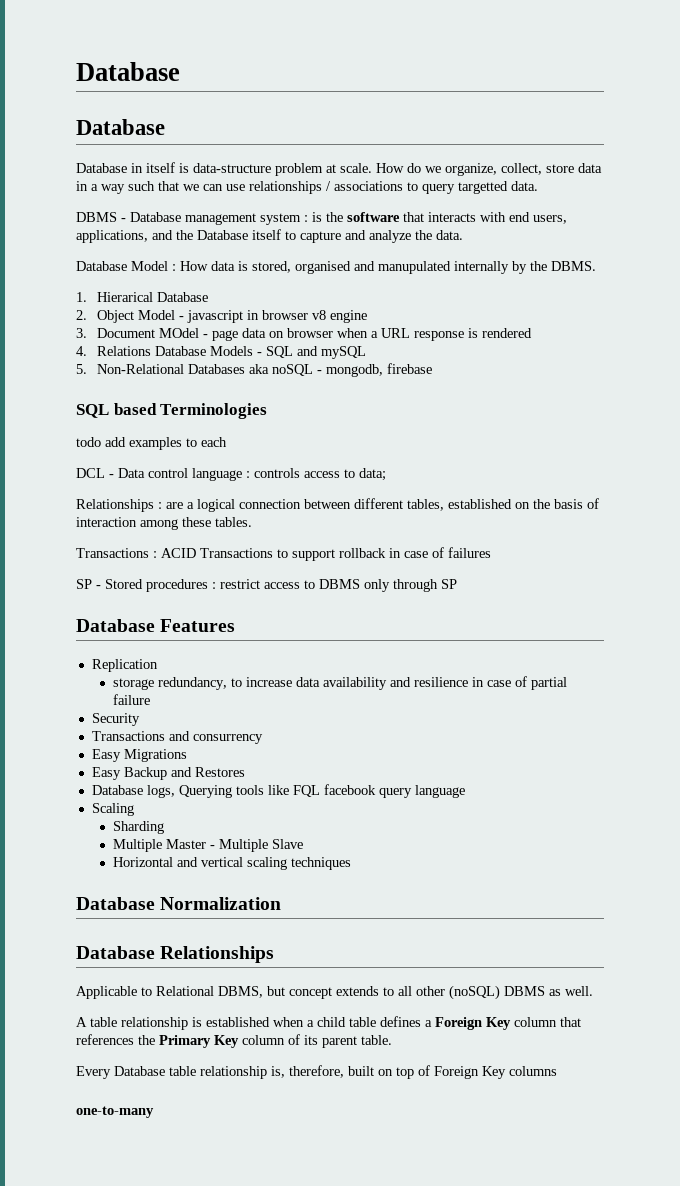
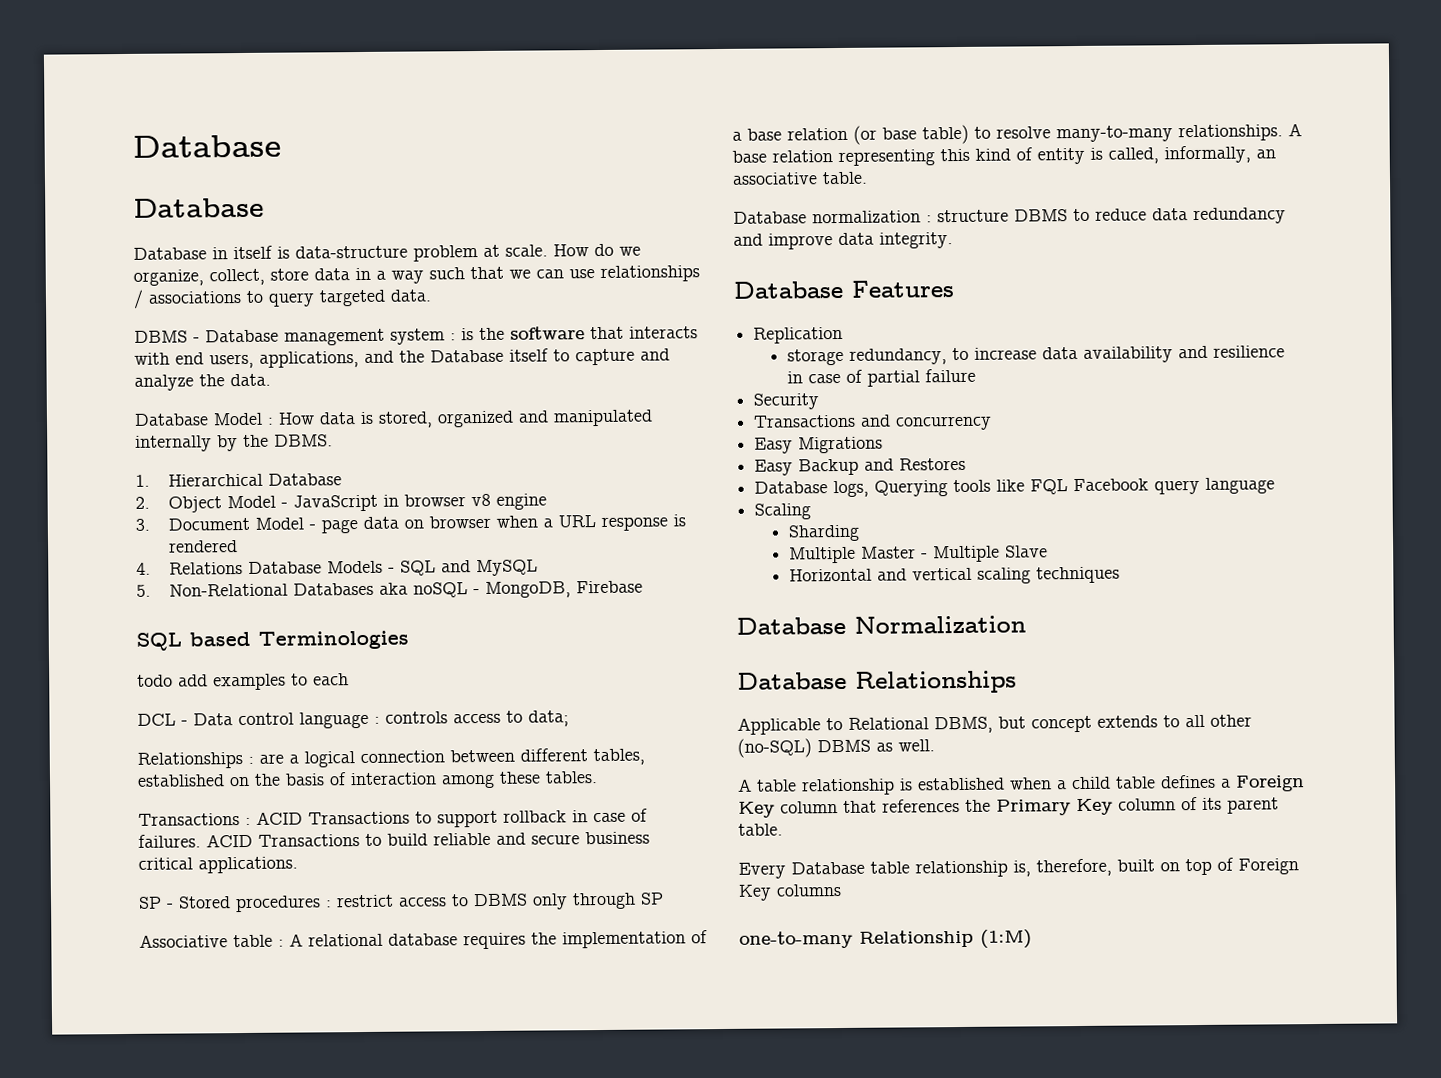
- How do we organize, collect, store data in a way such that we can use relationships / associations to query targetted data.
+ How do we organize, collect, store data in a way such that we can use relationships / associations to query targeted data.
- Database Model : How data is stored, organised and manupulated internally by the DBMS.
+ Database Model : How data is stored, organized and manipulated internally by the DBMS.
- 1. Hierarical Database
+ 1. Hierarchical Database
- 2. Object Model - javascript in browser v8 engine
+ 2. Object Model - JavaScript in browser v8 engine
- 3. Document MOdel - page data on browser when a URL response is rendered
+ 3. Document Model - page data on browser when a URL response is rendered
- 4. Relations Database Models - SQL and mySQL
+ 4. Relations Database Models - SQL and MySQL
- 5. Non-Relational Databases aka noSQL - mongodb, firebase
+ 5. Non-Relational Databases aka noSQL - MongoDB, Firebase
- Transactions : ACID Transactions to support rollback in case of failures
+ Transactions : ACID Transactions to support rollback in case of failures. ACID Transactions to build reliable and secure business critical applications.
+ Associative table : A relational database requires the implementation of a base relation (or base table) to resolve many-to-many relationships. A base relation representing this kind of entity is called, informally, an associative table.
+ Database normalization : structure DBMS to reduce data redundancy and improve data integrity.
- Transactions and consurrency
+ Transactions and concurrency
- Database logs, Querying tools like FQL facebook query language
+ Database logs, Querying tools like FQL Facebook query language
- Applicable to Relational DBMS, but concept extends to all other (noSQL) DBMS as well.
+ Applicable to Relational DBMS, but concept extends to all other (no-SQL) DBMS as well.
- one-to-many
+ one-to-many Relationship (1:M)

